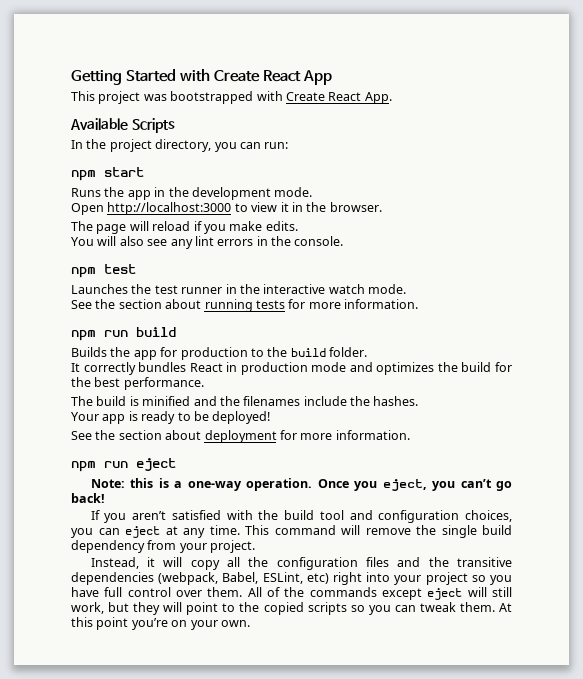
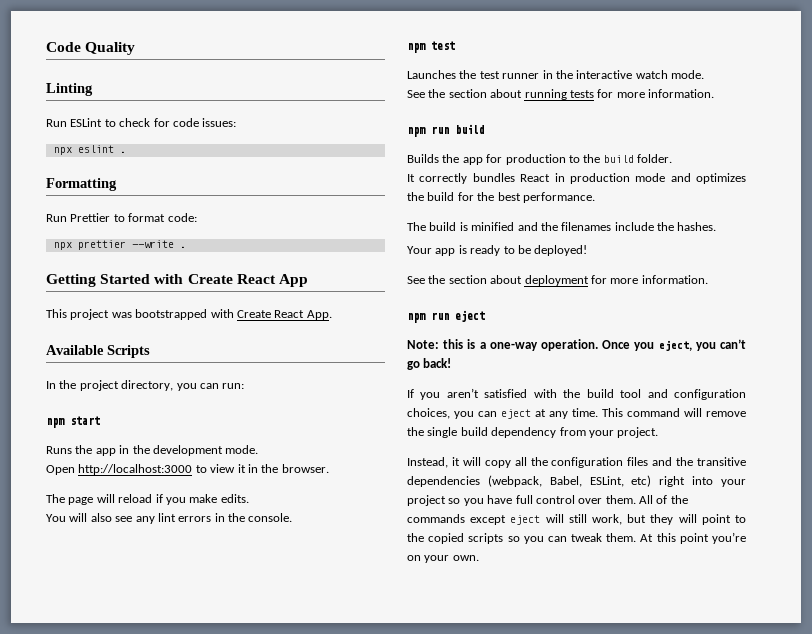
+ Code Quality
+ Linting
+ Run ESLint to check for code issues:
+ npx eslint .
+ Formatting
+ Run Prettier to format code:
+ npx prettier --write .

